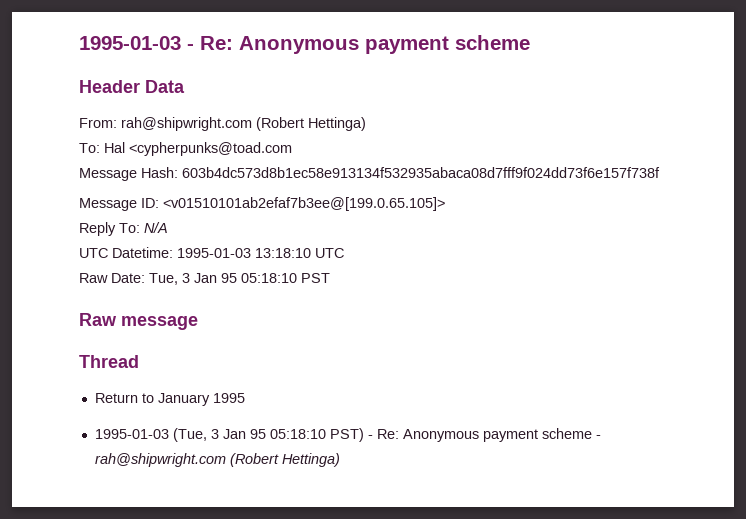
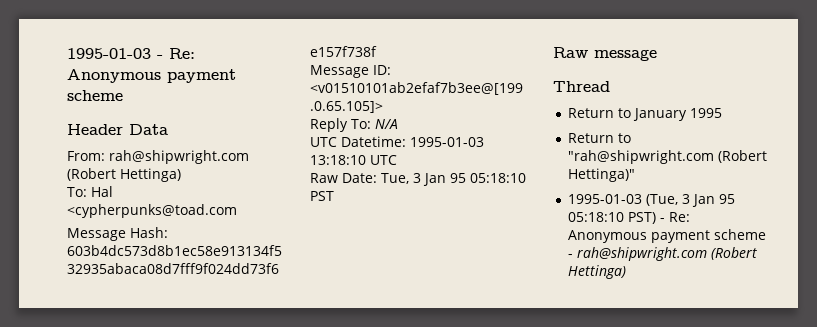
+ Return to "rah@shipwright.com (Robert Hettinga)"

